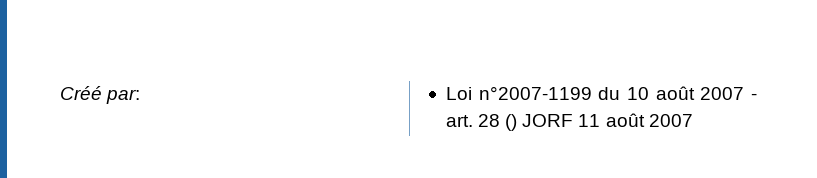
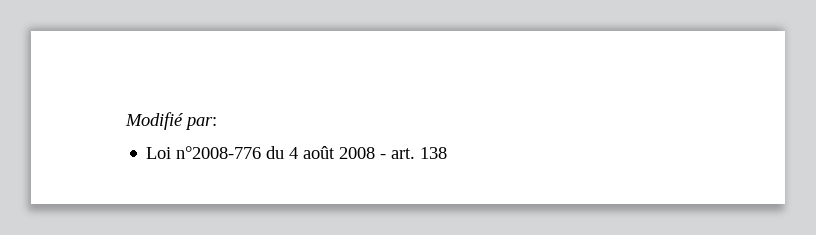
- Créé par:
+ Modifié par:
- Loi n°2007-1199 du 10 août 2007 - art. 28 () JORF 11 août 2007
+ Loi n°2008-776 du 4 août 2008 - art. 138

